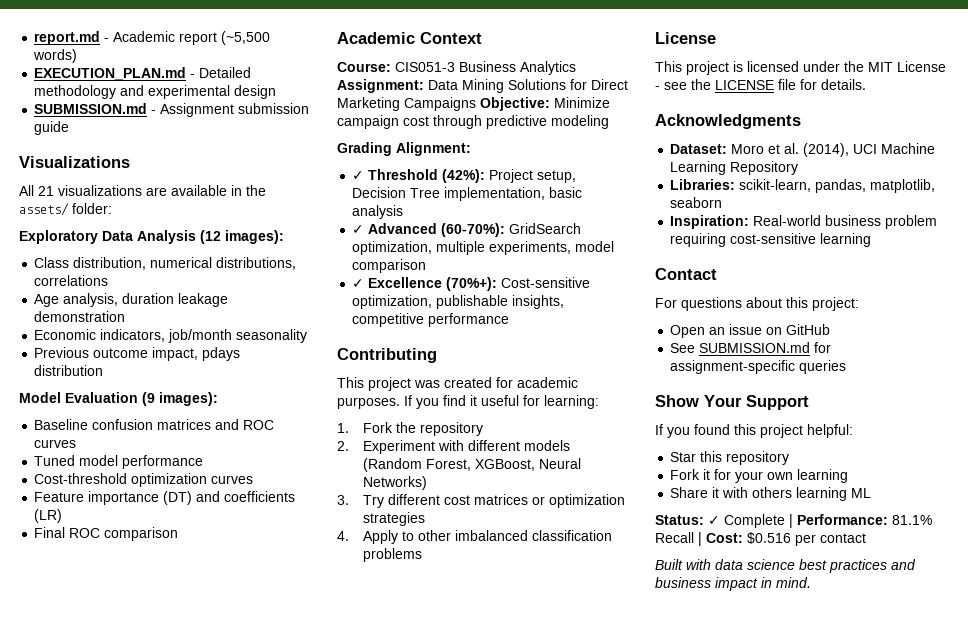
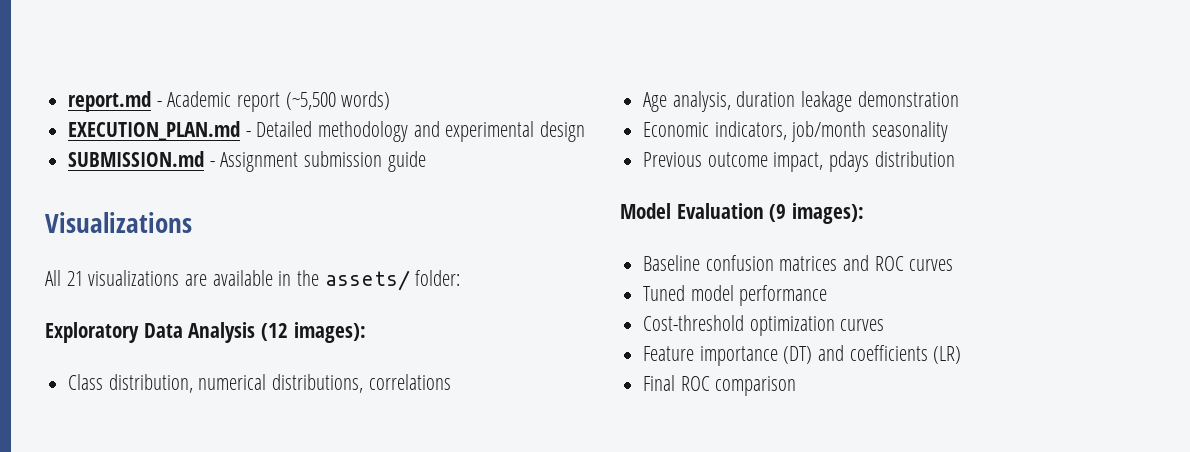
- Academic Context
- Course: CIS051-3 Business Analytics Assignment: Data Mining Solutions for Direct Marketing Campaigns Objective: Minimize campaign cost through predictive modeling
- Grading Alignment:
- ✓ Threshold (42%): Project setup, Decision Tree implementation, basic analysis
- ✓ Advanced (60-70%): GridSearch optimization, multiple experiments, model comparison
- ✓ Excellence (70%+): Cost-sensitive optimization, publishable insights, competitive performance
- Contributing
- This project was created for academic purposes. If you find it useful for learning:
- 1. Fork the repository
- 2. Experiment with different models (Random Forest, XGBoost, Neural Networks)
- 3. Try different cost matrices or optimization strategies
- 4. Apply to other imbalanced classification problems
- License
- This project is licensed under the MIT License - see the LICENSE file for details.
- Acknowledgments
- Dataset: Moro et al. (2014), UCI Machine Learning Repository
- Libraries: scikit-learn, pandas, matplotlib, seaborn
- Inspiration: Real-world business problem requiring cost-sensitive learning
- Contact
- For questions about this project:
- Open an issue on GitHub
- See SUBMISSION.md for assignment-specific queries
- Show Your Support
- If you found this project helpful:
- Star this repository
- Fork it for your own learning
- Share it with others learning ML
- Status: ✓ Complete | Performance: 81.1% Recall | Cost: $0.516 per contact
- Built with data science best practices and business impact in mind.

